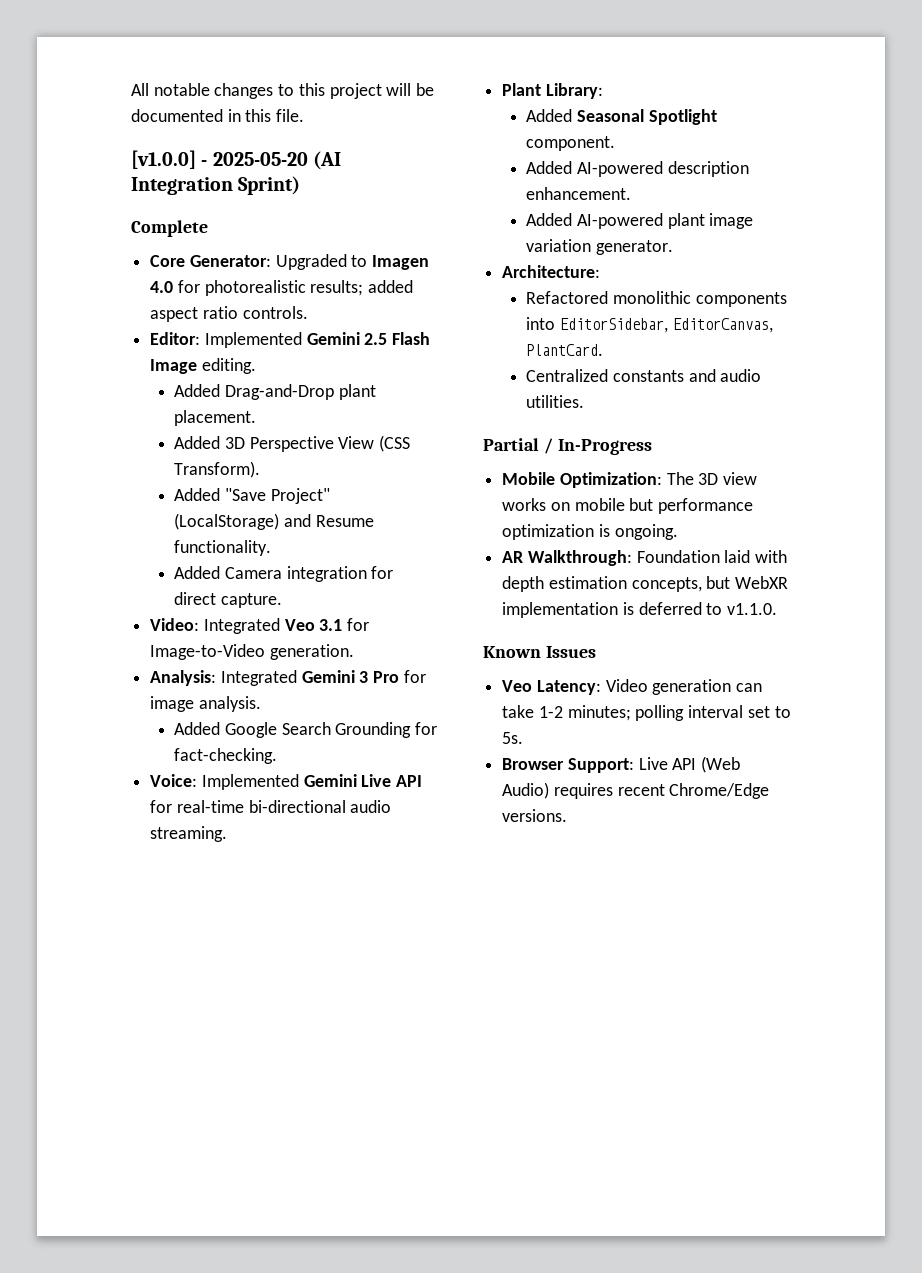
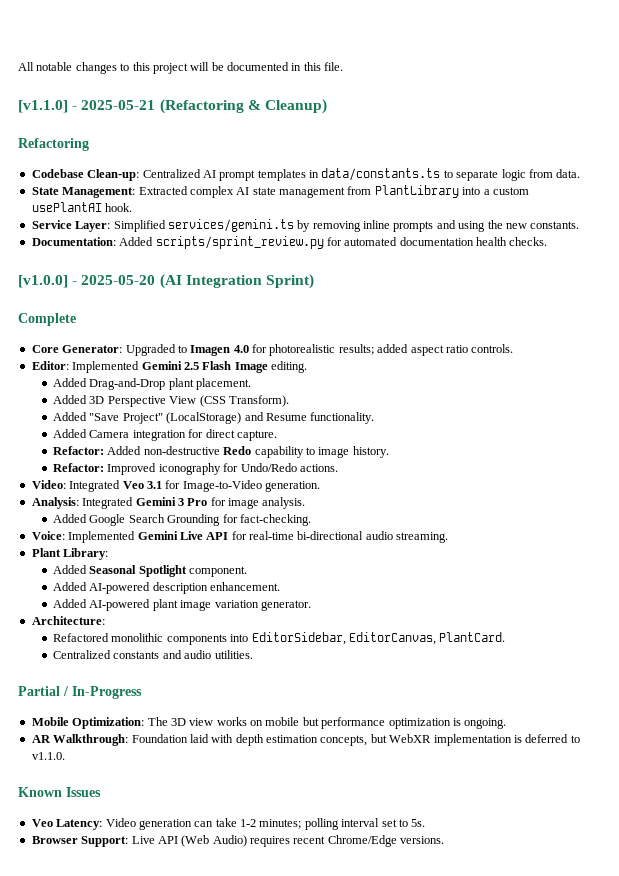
+ [v1.1.0] - 2025-05-21 (Refactoring & Cleanup)
+ Refactoring
+ Codebase Clean-up: Centralized AI prompt templates in data/constants.ts to separate logic from data.
+ State Management: Extracted complex AI state management from PlantLibrary into a custom usePlantAI hook.
+ Service Layer: Simplified services/gemini.ts by removing inline prompts and using the new constants.
+ Documentation: Added scripts/sprint_review.py for automated documentation health checks.
+ Refactor: Added non-destructive Redo capability to image history.
+ Refactor: Improved iconography for Undo/Redo actions.

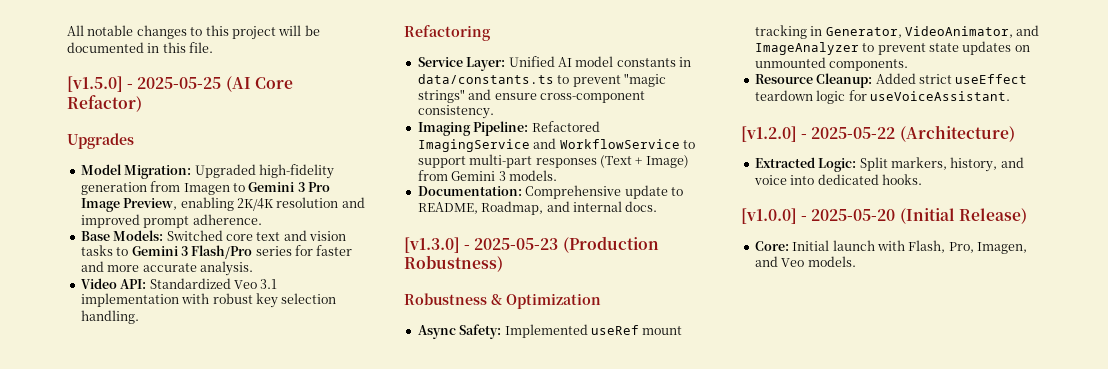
- [v1.1.0] - 2025-05-21 (Refactoring & Cleanup)
+ [v1.5.0] - 2025-05-25 (AI Core Refactor)
+ Upgrades
+ Model Migration: Upgraded high-fidelity generation from Imagen to Gemini 3 Pro Image Preview, enabling 2K/4K resolution and improved prompt adherence.
+ Base Models: Switched core text and vision tasks to Gemini 3 Flash/Pro series for faster and more accurate analysis.
+ Video API: Standardized Veo 3.1 implementation with robust key selection handling.
  Refactoring
- Codebase Clean-up: Centralized AI prompt templates in data/constants.ts to separate logic from data.
- State Management: Extracted complex AI state management from PlantLibrary into a custom usePlantAI hook.
- Service Layer: Simplified services/gemini.ts by removing inline prompts and using the new constants.
- Documentation: Added scripts/sprint_review.py for automated documentation health checks.
- [v1.0.0] - 2025-05-20 (AI Integration Sprint)
- Complete
- Core Generator: Upgraded to Imagen 4.0 for photorealistic results; added aspect ratio controls.
- Editor: Implemented Gemini 2.5 Flash Image editing.
- Added Drag-and-Drop plant placement.
- Added 3D Perspective View (CSS Transform).
- Added "Save Project" (LocalStorage) and Resume functionality.
- Added Camera integration for direct capture.
- Refactor: Added non-destructive Redo capability to image history.
- Refactor: Improved iconography for Undo/Redo actions.
- Video: Integrated Veo 3.1 for Image-to-Video generation.
- Analysis: Integrated Gemini 3 Pro for image analysis.
- Added Google Search Grounding for fact-checking.
- Voice: Implemented Gemini Live API for real-time bi-directional audio streaming.
- Plant Library:
- Added Seasonal Spotlight component.
- Added AI-powered description enhancement.
- Added AI-powered plant image variation generator.
- Architecture:
- Refactored monolithic components into EditorSidebar, EditorCanvas, PlantCard.
- Centralized constants and audio utilities.
- Partial / In-Progress
- Mobile Optimization: The 3D view works on mobile but performance optimization is ongoing.
- AR Walkthrough: Foundation laid with depth estimation concepts, but WebXR implementation is deferred to v1.1.0.
- Known Issues
- Veo Latency: Video generation can take 1-2 minutes; polling interval set to 5s.
- Browser Support: Live API (Web Audio) requires recent Chrome/Edge versions.
+ Service Layer: Unified AI model constants in data/constants.ts to prevent "magic strings" and ensure cross-component consistency.
+ Imaging Pipeline: Refactored ImagingService and WorkflowService to support multi-part responses (Text + Image) from Gemini 3 models.
+ Documentation: Comprehensive update to README, Roadmap, and internal docs.
+ [v1.3.0] - 2025-05-23 (Production Robustness)
+ Robustness & Optimization
+ Async Safety: Implemented useRef mount tracking in Generator, VideoAnimator, and ImageAnalyzer to prevent state updates on unmounted components.
+ Resource Cleanup: Added strict useEffect teardown logic for useVoiceAssistant.
+ [v1.2.0] - 2025-05-22 (Architecture)
+ Extracted Logic: Split markers, history, and voice into dedicated hooks.
+ [v1.0.0] - 2025-05-20 (Initial Release)
+ Core: Initial launch with Flash, Pro, Imagen, and Veo models.

